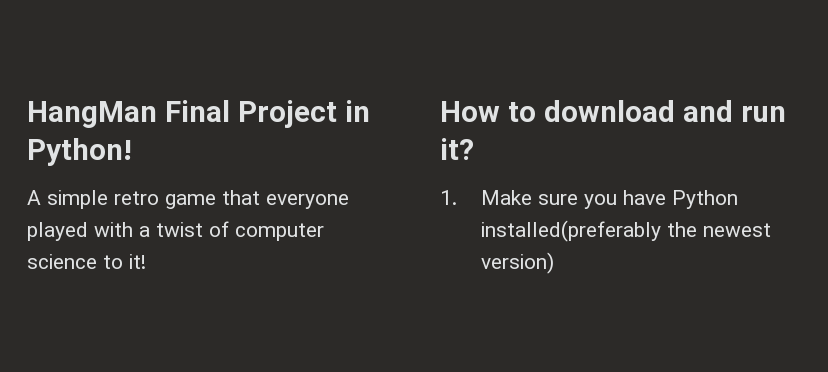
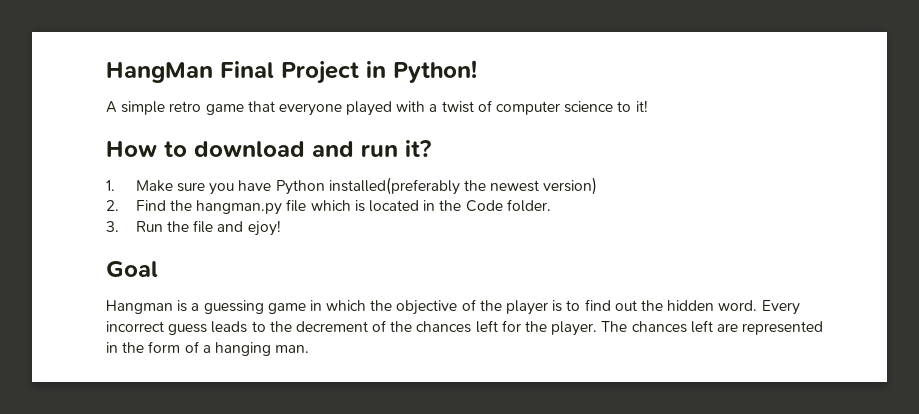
+ 2. Find the hangman.py file which is located in the Code folder.
+ 3. Run the file and ejoy!
+ Goal
+ Hangman is a guessing game in which the objective of the player is to find out the hidden word. Every incorrect guess leads to the decrement of the chances left for the player. The chances left are represented in the form of a hanging man.

